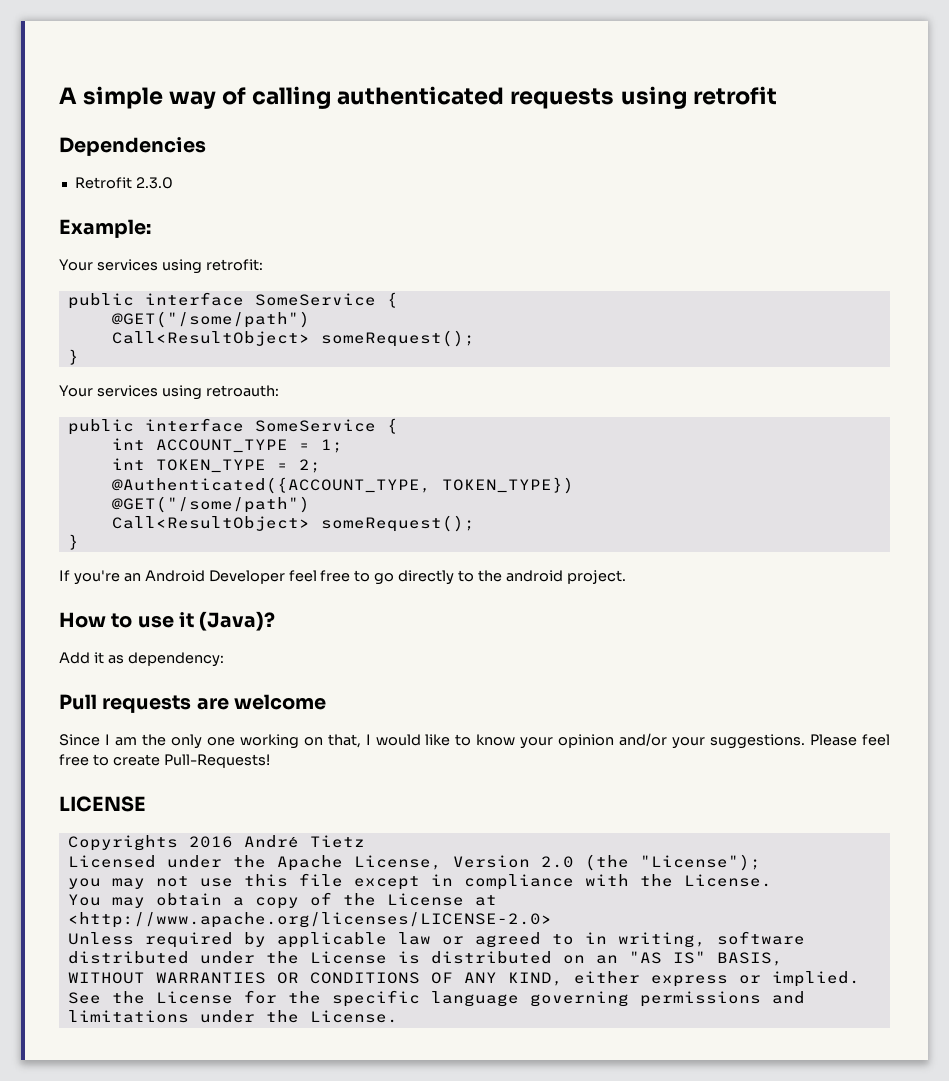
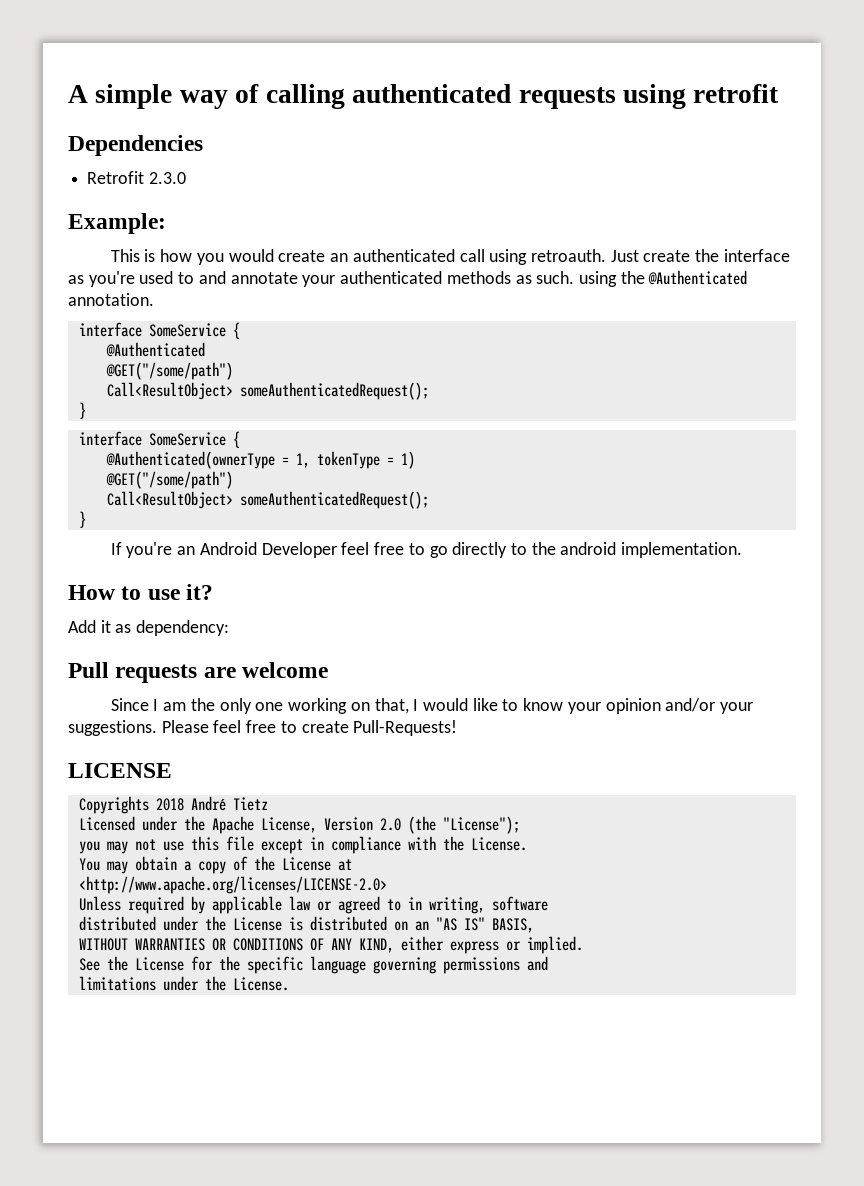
- Your services using retrofit:
- public interface SomeService {
+ This is how you would create an authenticated call using retroauth. Just create the interface as you're used to and annotate your authenticated methods as such. using the @Authenticated annotation.
+ interface SomeService {
+ @Authenticated
  @GET("/some/path")
- Call<ResultObject> someRequest();
+ Call<ResultObject> someAuthenticatedRequest();
  }
- Your services using retroauth:
- public interface SomeService {
- int ACCOUNT_TYPE = 1;
- int TOKEN_TYPE = 2;
- @Authenticated({ACCOUNT_TYPE, TOKEN_TYPE})
+ interface SomeService {
+ @Authenticated(ownerType = 1, tokenType = 1)
  @GET("/some/path")
- Call<ResultObject> someRequest();
+ Call<ResultObject> someAuthenticatedRequest();
- If you're an Android Developer feel free to go directly to the android project.
+ If you're an Android Developer feel free to go directly to the android implementation.
- How to use it (Java)?
+ How to use it?
- Copyrights 2016 André Tietz
+ Copyrights 2018 André Tietz

